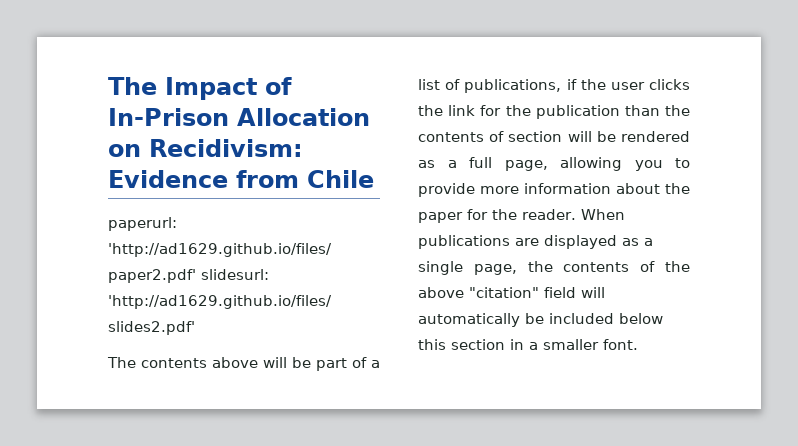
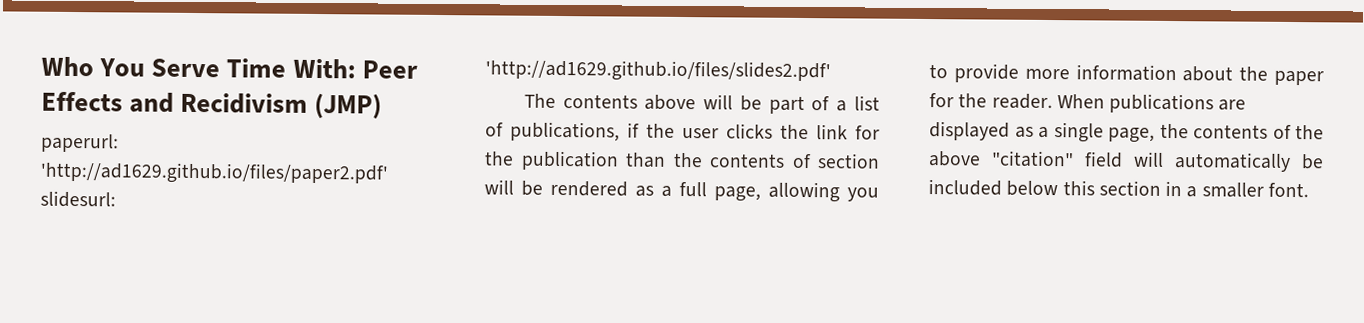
- The Impact of In-Prison Allocation on Recidivism: Evidence from Chile
+ Who You Serve Time With: Peer Effects and Recidivism (JMP)

